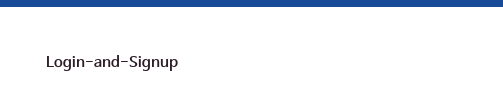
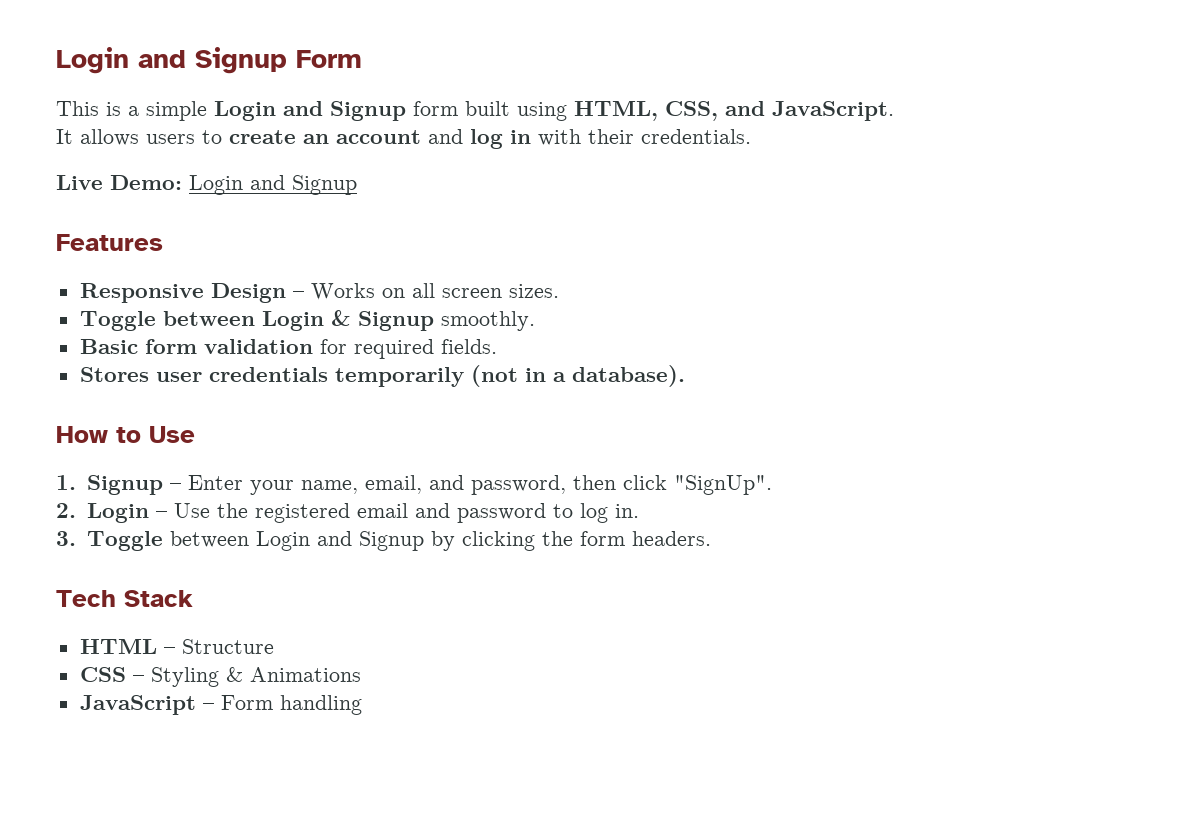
- Login-and-Signup
+ Login and Signup Form
+ This is a simple Login and Signup form built using HTML, CSS, and JavaScript.
+ It allows users to create an account and log in with their credentials.
+ Live Demo: Login and Signup
+ Features
+ Responsive Design – Works on all screen sizes.
+ Toggle between Login & Signup smoothly.
+ Basic form validation for required fields.
+ Stores user credentials temporarily (not in a database).
+ How to Use
+ 1. Signup – Enter your name, email, and password, then click "SignUp".
+ 2. Login – Use the registered email and password to log in.
+ 3. Toggle between Login and Signup by clicking the form headers.
+ Tech Stack
+ HTML – Structure
+ CSS – Styling & Animations
+ JavaScript – Form handling

